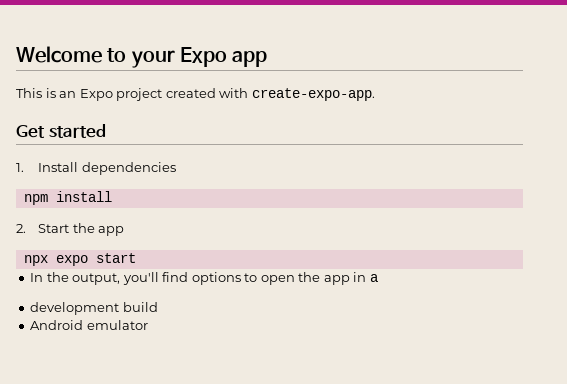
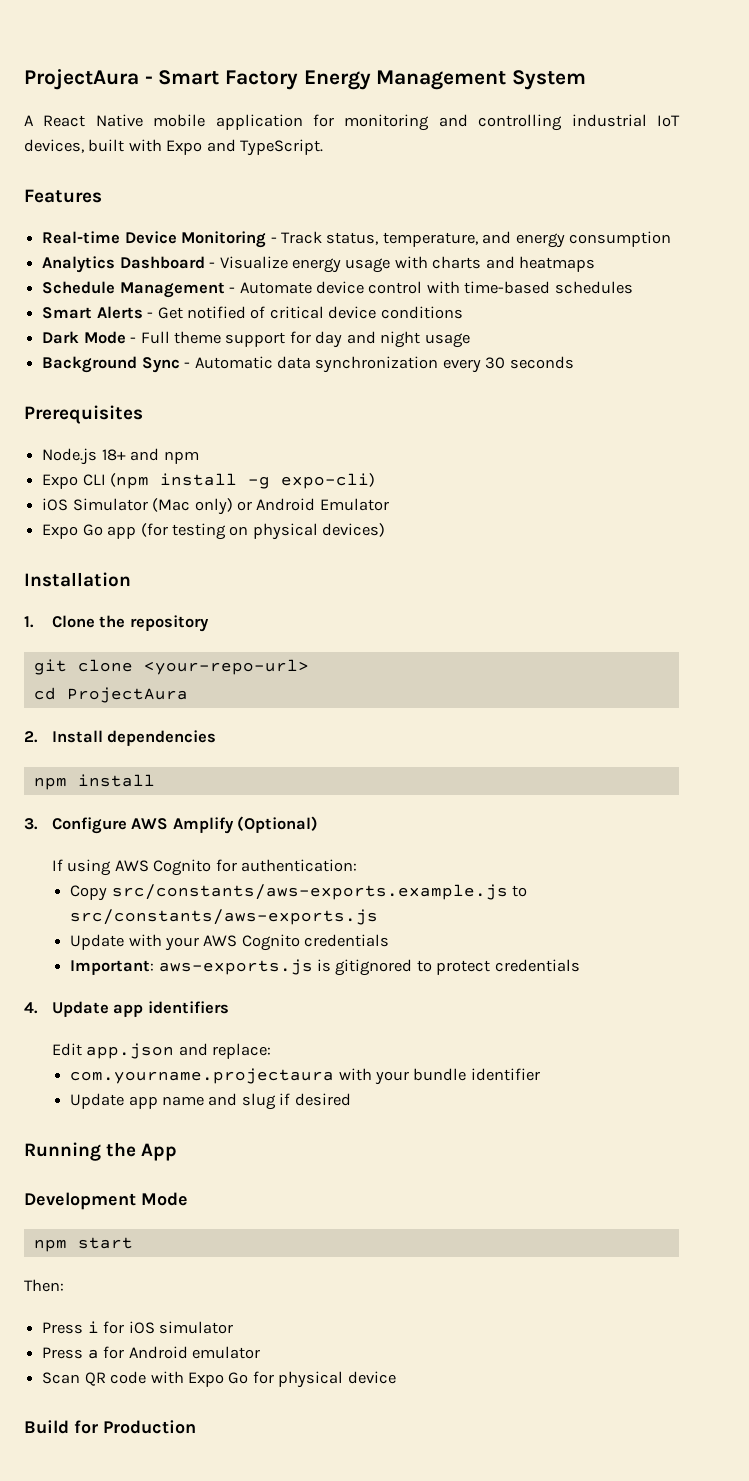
- Welcome to your Expo app
- This is an Expo project created with create-expo-app.
- Get started
- 1. Install dependencies
+ ProjectAura - Smart Factory Energy Management System
+ A React Native mobile application for monitoring and controlling industrial IoT devices, built with Expo and TypeScript.
+ Features
+ Real-time Device Monitoring - Track status, temperature, and energy consumption
+ Analytics Dashboard - Visualize energy usage with charts and heatmaps
+ Schedule Management - Automate device control with time-based schedules
+ Smart Alerts - Get notified of critical device conditions
+ Dark Mode - Full theme support for day and night usage
+ Background Sync - Automatic data synchronization every 30 seconds
+ Prerequisites
+ Node.js 18+ and npm
+ Expo CLI (npm install -g expo-cli)
+ iOS Simulator (Mac only) or Android Emulator
+ Expo Go app (for testing on physical devices)
+ Installation
+ 1. Clone the repository
+ git clone <your-repo-url>
+ cd ProjectAura
+ 2. Install dependencies
  npm install
- 2. Start the app
- npx expo start
- In the output, you'll find options to open the app in a
- development build
- Android emulator
+ 3. Configure AWS Amplify (Optional)
+ If using AWS Cognito for authentication:
+ Copy src/constants/aws-exports.example.js to src/constants/aws-exports.js
+ Update with your AWS Cognito credentials
+ Important: aws-exports.js is gitignored to protect credentials
+ 4. Update app identifiers
+ Edit app.json and replace:
+ com.yourname.projectaura with your bundle identifier
+ Update app name and slug if desired
+ Running the App
+ Development Mode
+ npm start
+ Then:
+ Press i for iOS simulator
+ Press a for Android emulator
+ Scan QR code with Expo Go for physical device
+ Build for Production

